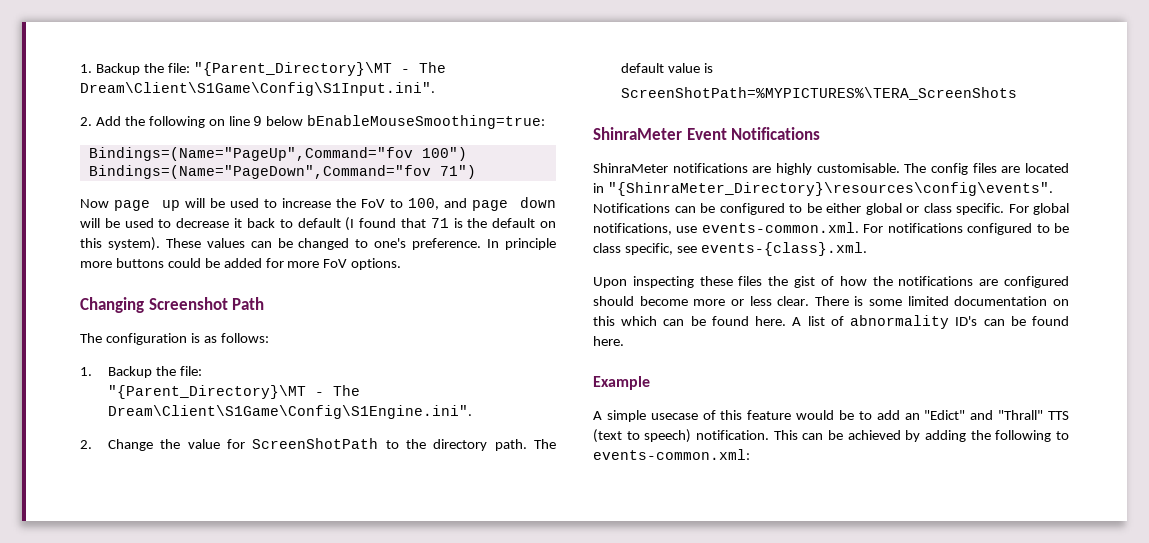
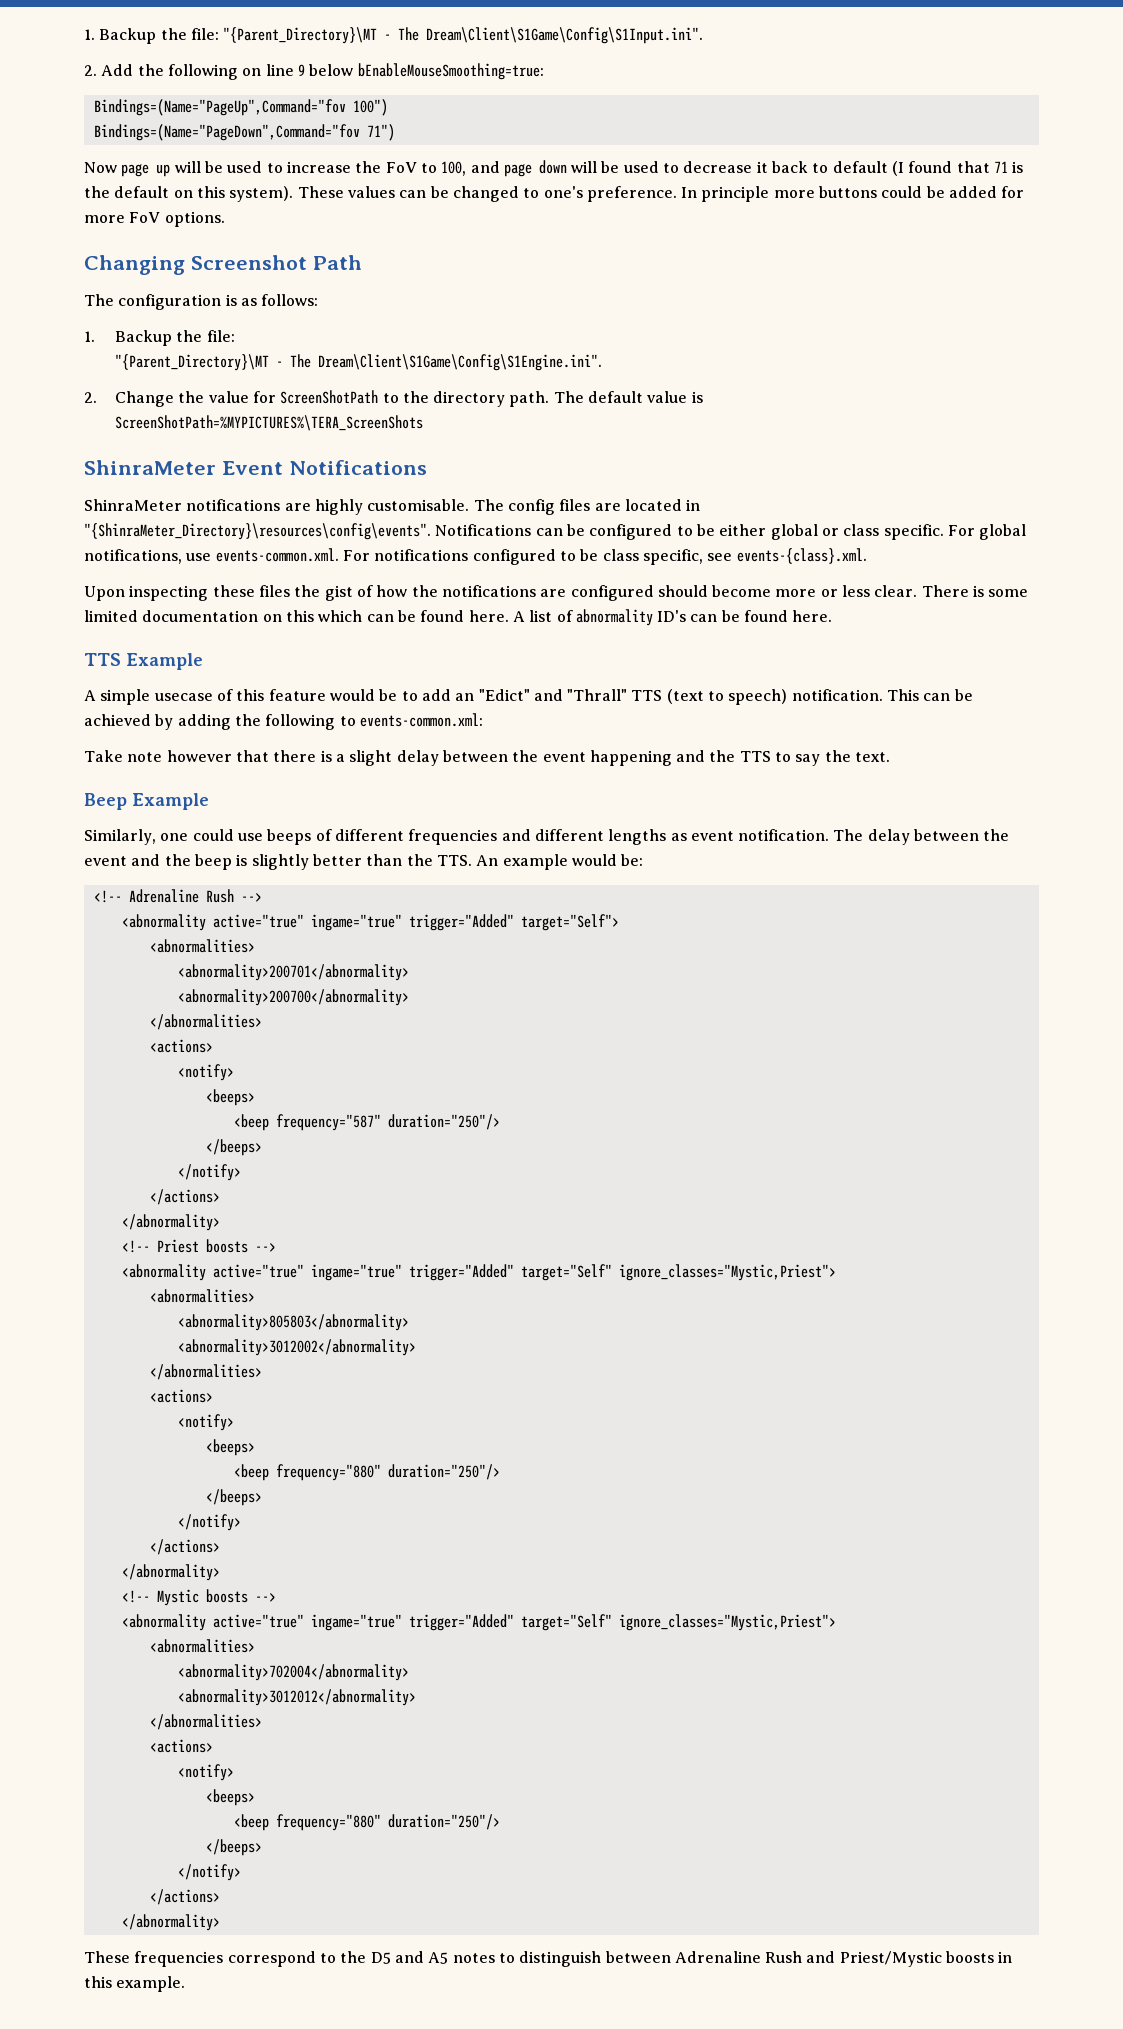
- Example
+ TTS Example
+ Take note however that there is a slight delay between the event happening and the TTS to say the text.
+ Beep Example
+ Similarly, one could use beeps of different frequencies and different lengths as event notification. The delay between the event and the beep is slightly better than the TTS. An example would be:
+ <!-- Adrenaline Rush -->
+ <abnormality active="true" ingame="true" trigger="Added" target="Self">
+ <abnormalities>
+ <abnormality>200701</abnormality>
+ <abnormality>200700</abnormality>
+ </abnormalities>
+ <actions>
+ <notify>
+ <beeps>
+ <beep frequency="587" duration="250"/>
+ </beeps>
+ </notify>
+ </actions>
+ </abnormality>
+ <!-- Priest boosts -->
+ <abnormality active="true" ingame="true" trigger="Added" target="Self" ignore_classes="Mystic,Priest">
+ <abnormalities>
+ <abnormality>805803</abnormality>
+ <abnormality>3012002</abnormality>
+ </abnormalities>
+ <actions>
+ <notify>
+ <beeps>
+ <beep frequency="880" duration="250"/>
+ </beeps>
+ </notify>
+ </actions>
+ </abnormality>
+ <!-- Mystic boosts -->
+ <abnormality active="true" ingame="true" trigger="Added" target="Self" ignore_classes="Mystic,Priest">
+ <abnormalities>
+ <abnormality>702004</abnormality>
+ <abnormality>3012012</abnormality>
+ </abnormalities>
+ <actions>
+ <notify>
+ <beeps>
+ <beep frequency="880" duration="250"/>
+ </beeps>
+ </notify>
+ </actions>
+ </abnormality>
+ These frequencies correspond to the D5 and A5 notes to distinguish between Adrenaline Rush and Priest/Mystic boosts in this example.

